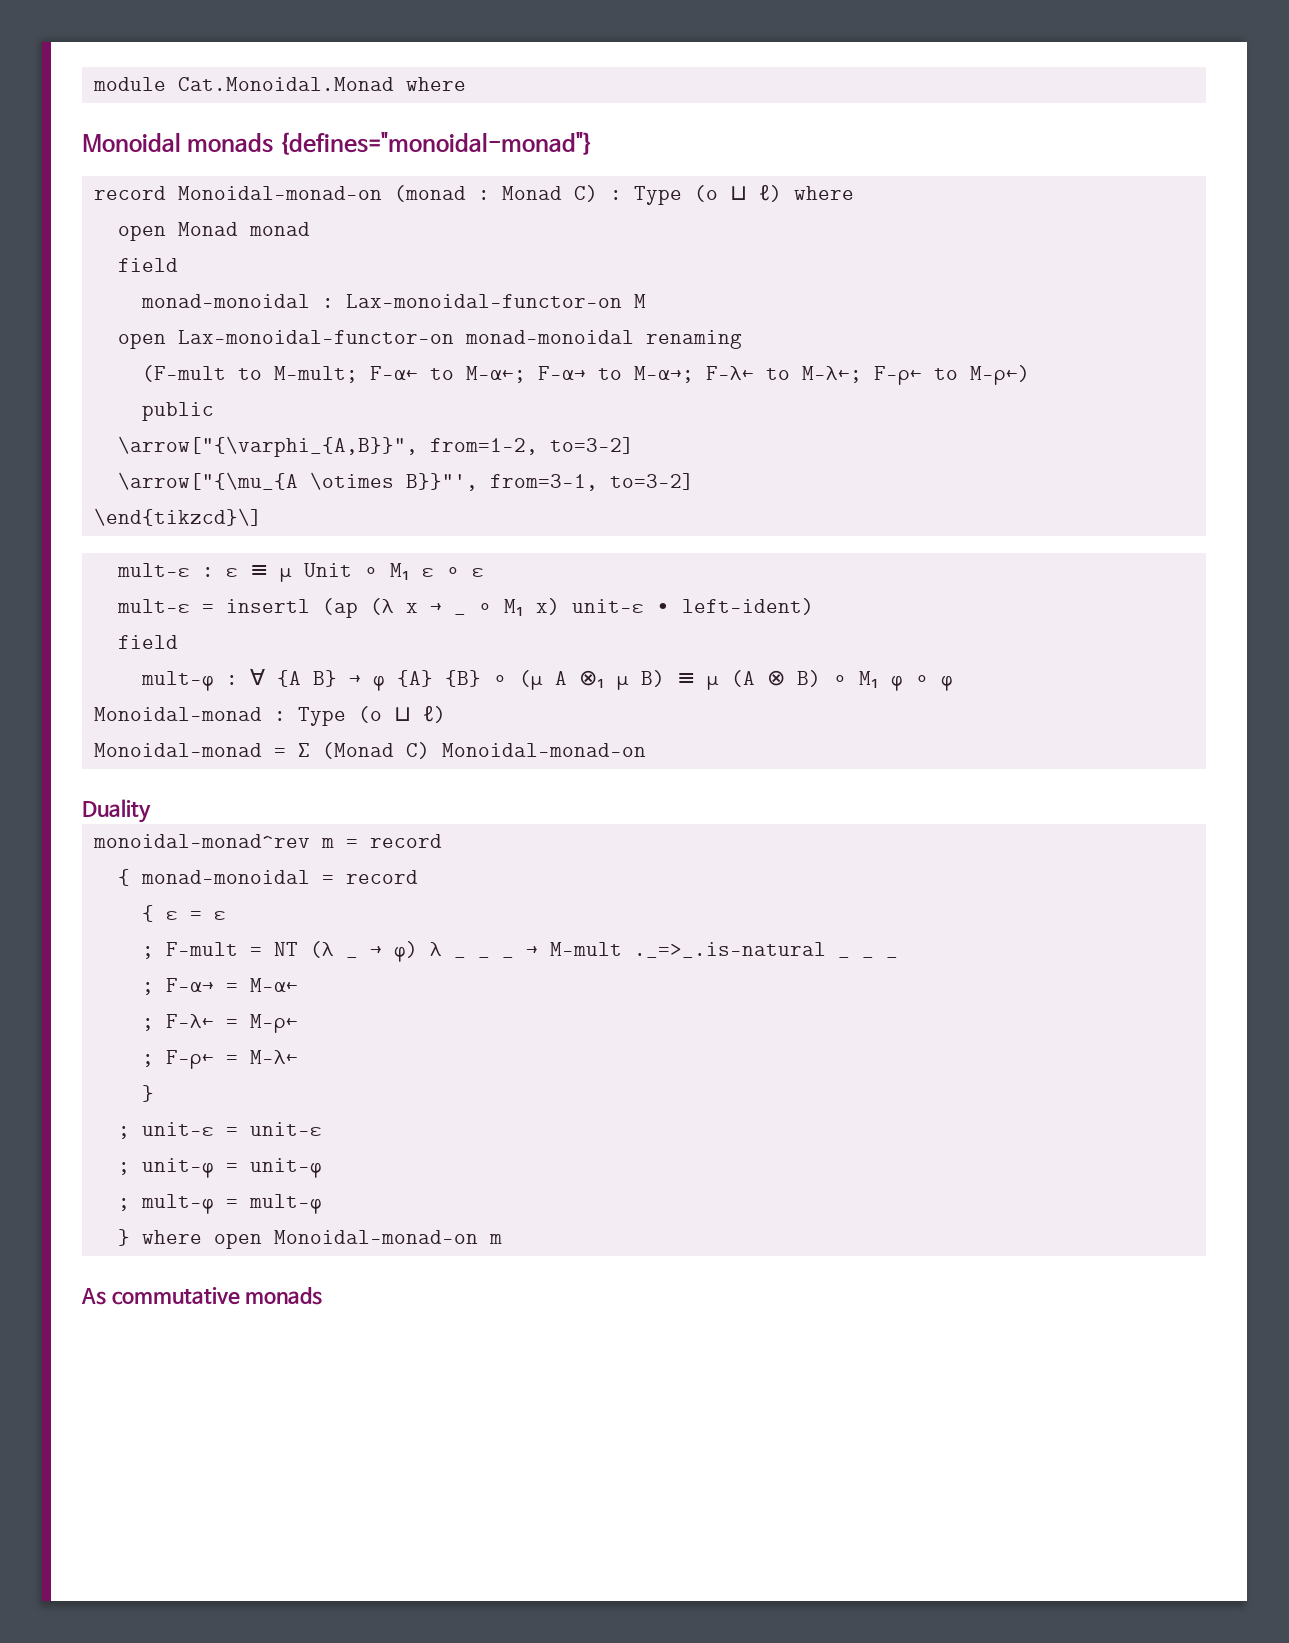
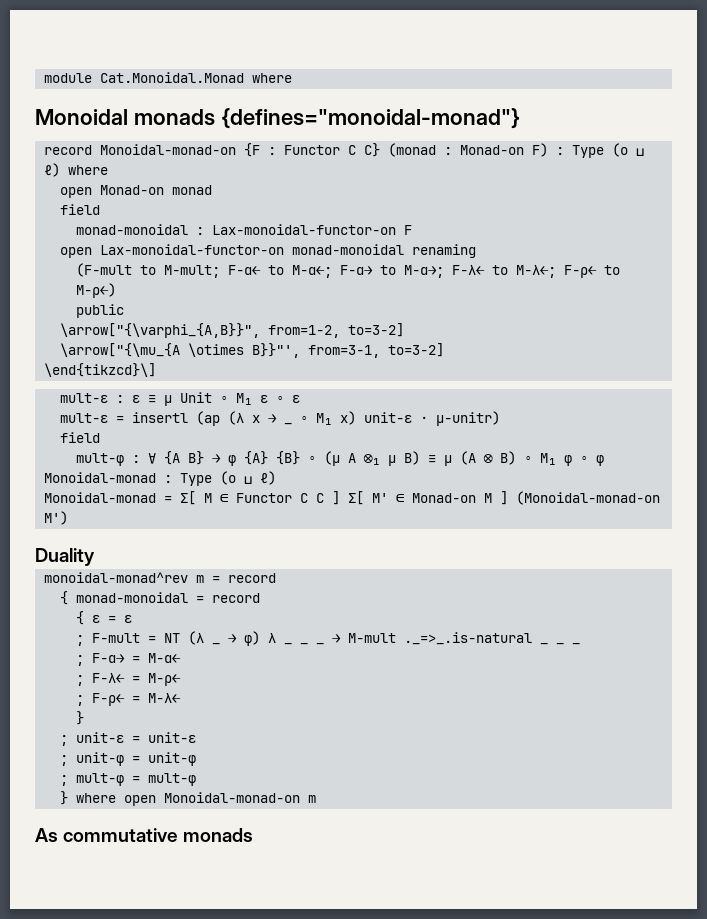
- record Monoidal-monad-on (monad : Monad C) : Type (o ⊔ ℓ) where
+ record Monoidal-monad-on {F : Functor C C} (monad : Monad-on F) : Type (o ⊔ ℓ) where
- open Monad monad
+ open Monad-on monad
- monad-monoidal : Lax-monoidal-functor-on M
+ monad-monoidal : Lax-monoidal-functor-on F
- mult-ε = insertl (ap (λ x → _ ∘ M₁ x) unit-ε ∙ left-ident)
+ mult-ε = insertl (ap (λ x → _ ∘ M₁ x) unit-ε ∙ μ-unitr)
- Monoidal-monad = Σ (Monad C) Monoidal-monad-on
+ Monoidal-monad = Σ[ M ∈ Functor C C ] Σ[ M' ∈ Monad-on M ] (Monoidal-monad-on M')

